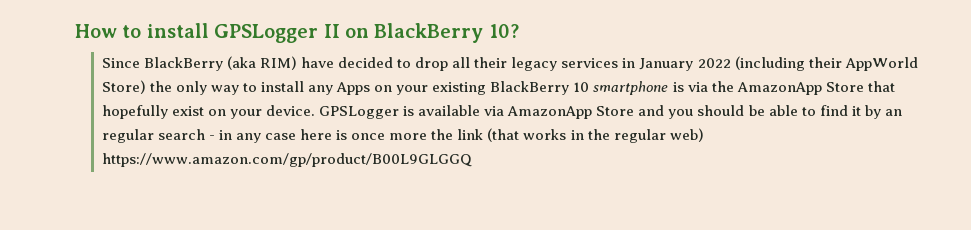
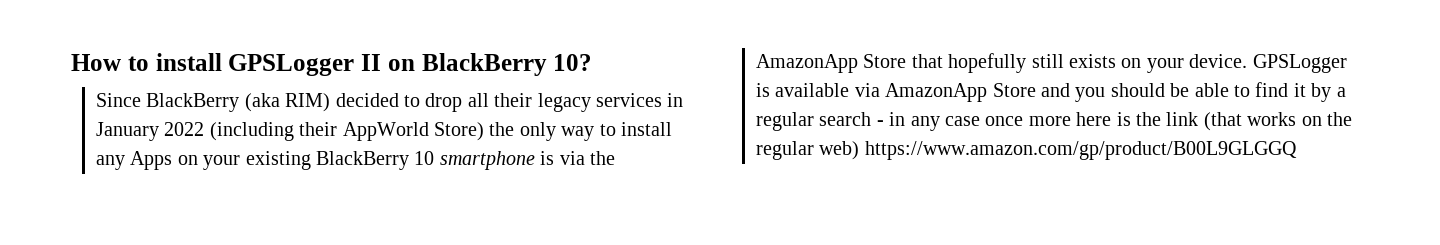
- Since BlackBerry (aka RIM) have decided to drop all their legacy services in January 2022 (including their AppWorld Store) the only way to install any Apps on your existing BlackBerry 10 smartphone is via the AmazonApp Store that hopefully exist on your device.
+ Since BlackBerry (aka RIM) decided to drop all their legacy services in January 2022 (including their AppWorld Store) the only way to install any Apps on your existing BlackBerry 10 smartphone is via the AmazonApp Store that hopefully still exists on your device.
- GPSLogger is available via AmazonApp Store and you should be able to find it by an regular search - in any case here is once more the link (that works in the regular web) https://www.amazon.com/gp/product/B00L9GLGGQ
+ GPSLogger is available via AmazonApp Store and you should be able to find it by a regular search - in any case once more here is the link (that works on the regular web) https://www.amazon.com/gp/product/B00L9GLGGQ

